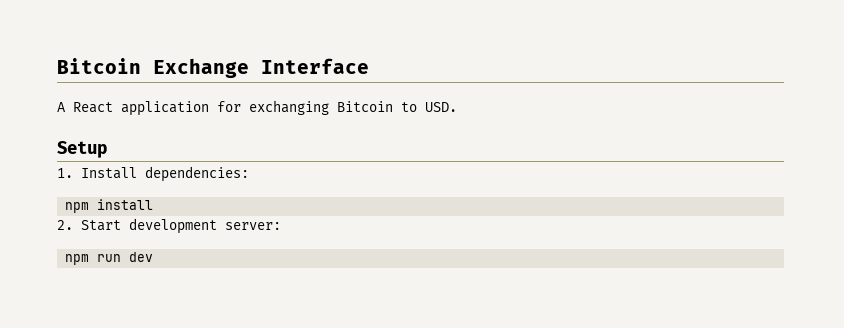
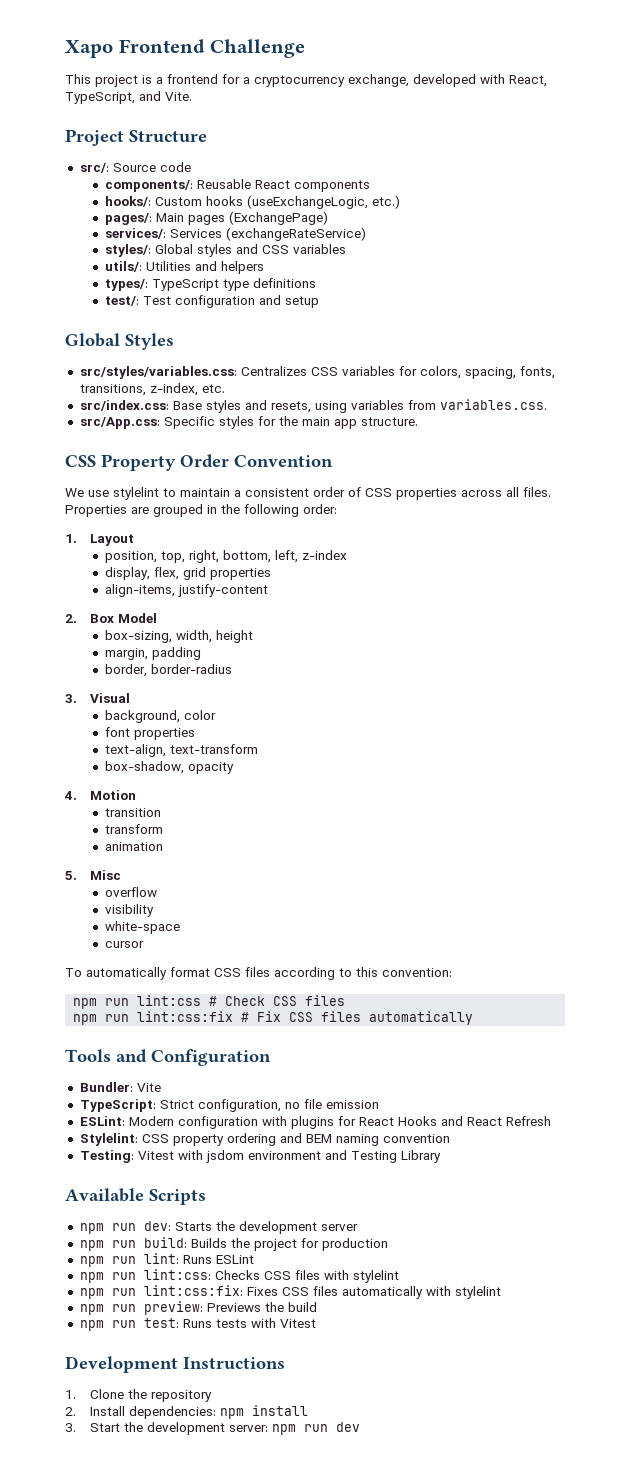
- Bitcoin Exchange Interface
- A React application for exchanging Bitcoin to USD.
- Setup
- 1. Install dependencies:
- npm install
+ Xapo Frontend Challenge
+ This project is a frontend for a cryptocurrency exchange, developed with React, TypeScript, and Vite.
+ Project Structure
+ src/: Source code
+ components/: Reusable React components
+ hooks/: Custom hooks (useExchangeLogic, etc.)
+ pages/: Main pages (ExchangePage)
+ services/: Services (exchangeRateService)
+ styles/: Global styles and CSS variables
+ utils/: Utilities and helpers
+ types/: TypeScript type definitions
+ test/: Test configuration and setup
+ Global Styles
+ src/styles/variables.css: Centralizes CSS variables for colors, spacing, fonts, transitions, z-index, etc.
+ src/index.css: Base styles and resets, using variables from variables.css.
+ src/App.css: Specific styles for the main app structure.
+ CSS Property Order Convention
+ We use stylelint to maintain a consistent order of CSS properties across all files. Properties are grouped in the following order:
+ 1. Layout
+ position, top, right, bottom, left, z-index
+ display, flex, grid properties
+ align-items, justify-content
+ 2. Box Model
+ box-sizing, width, height
+ margin, padding
+ border, border-radius
+ 3. Visual
+ background, color
+ font properties
+ text-align, text-transform
+ box-shadow, opacity
+ 4. Motion
+ transition
+ transform
+ animation
+ 5. Misc
+ overflow
+ visibility
+ white-space
+ cursor
+ To automatically format CSS files according to this convention:
+ npm run lint:css # Check CSS files
+ npm run lint:css:fix # Fix CSS files automatically
+ Tools and Configuration
+ Bundler: Vite
+ TypeScript: Strict configuration, no file emission
+ ESLint: Modern configuration with plugins for React Hooks and React Refresh
+ Stylelint: CSS property ordering and BEM naming convention
+ Testing: Vitest with jsdom environment and Testing Library
+ Available Scripts
+ npm run dev: Starts the development server
+ npm run build: Builds the project for production
+ npm run lint: Runs ESLint
+ npm run lint:css: Checks CSS files with stylelint
+ npm run lint:css:fix: Fixes CSS files automatically with stylelint
+ npm run preview: Previews the build
+ npm run test: Runs tests with Vitest
+ Development Instructions
+ 1. Clone the repository
+ 2. Install dependencies: npm install
- 2. Start development server:
- npm run dev
+ 3. Start the development server: npm run dev

